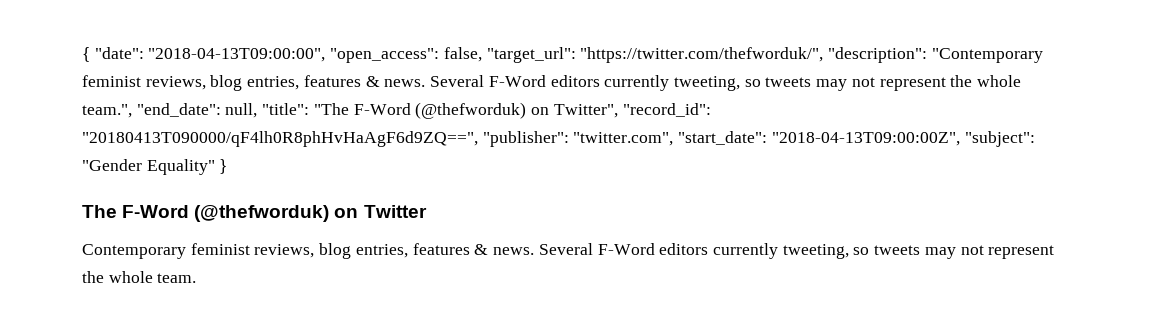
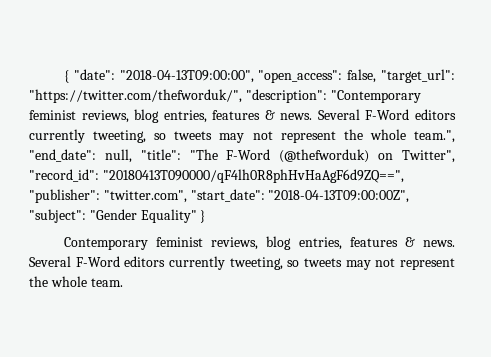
- The F-Word (@thefworduk) on Twitter

